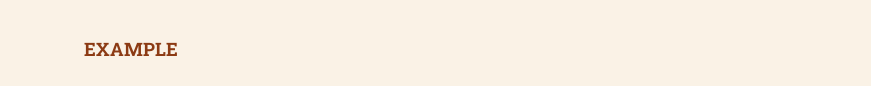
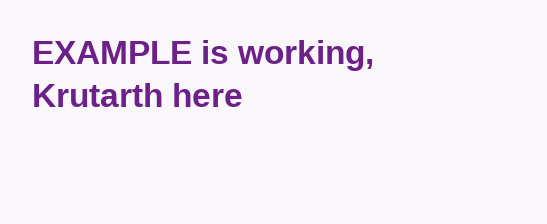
- EXAMPLE
+ EXAMPLE is working, Krutarth here

